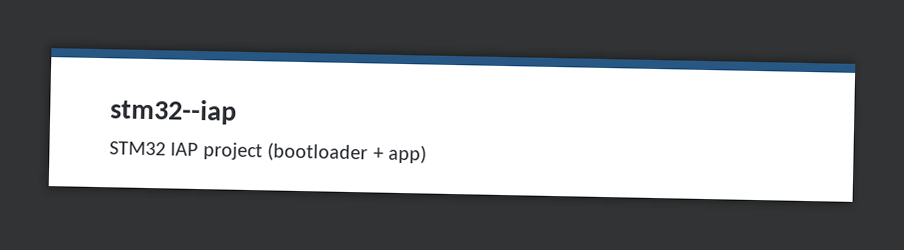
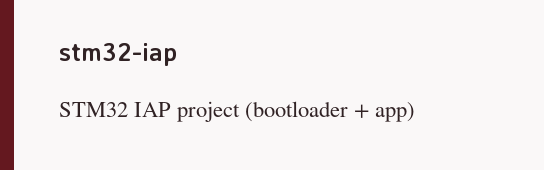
- stm32--iap
+ stm32-iap

